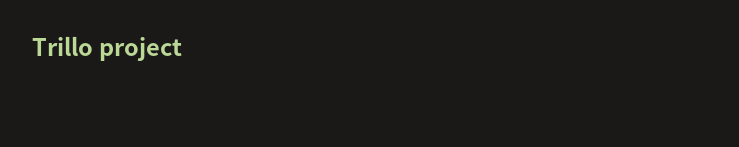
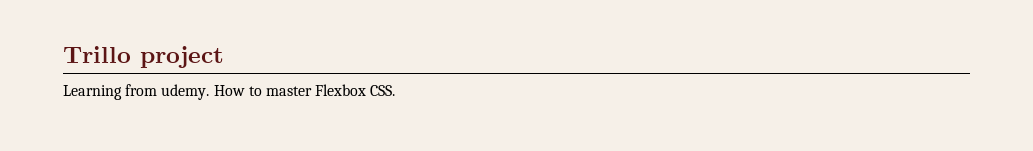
+ Learning from udemy. How to master Flexbox CSS.

